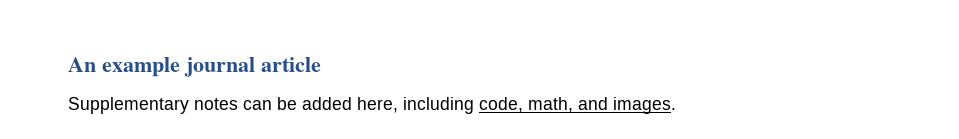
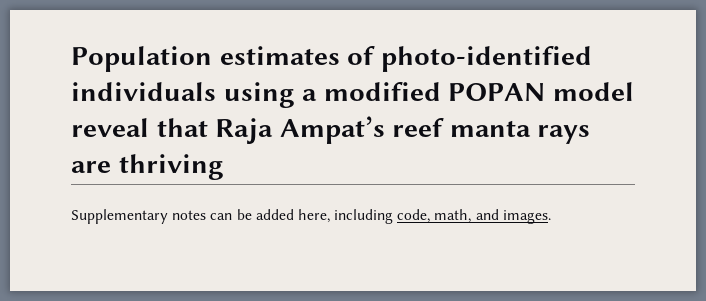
- An example journal article
+ Population estimates of photo-identified individuals using a modified POPAN model reveal that Raja Ampat’s reef manta rays are thriving

